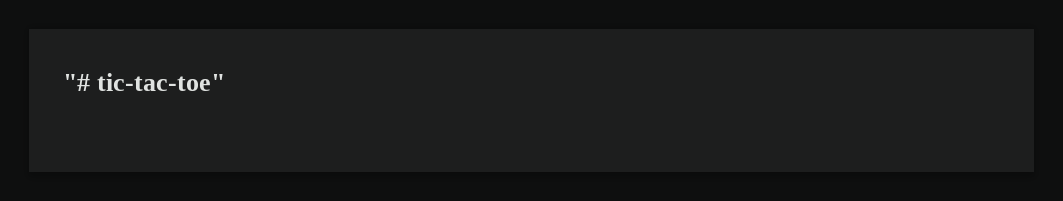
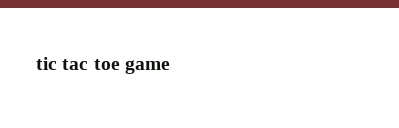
- "# tic-tac-toe"
+ tic tac toe game

